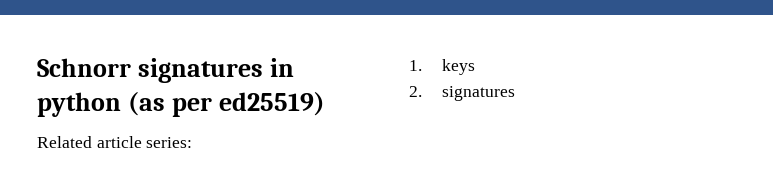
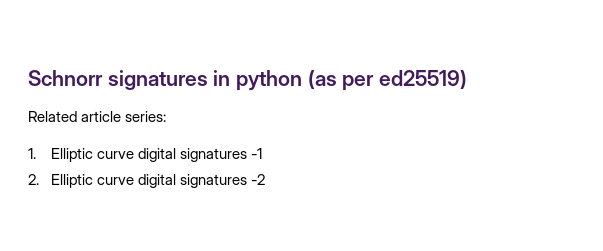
- 1. keys
- 2. signatures
+ 1. Elliptic curve digital signatures -1
+ 2. Elliptic curve digital signatures -2

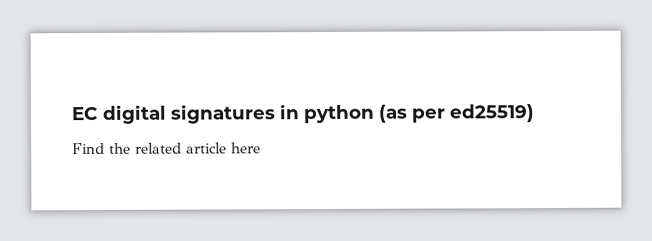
- Schnorr signatures in python (as per ed25519)
+ EC digital signatures in python (as per ed25519)
- Related article series:
- 1. Elliptic curve digital signatures -1
- 2. Elliptic curve digital signatures -2
+ Find the related article here

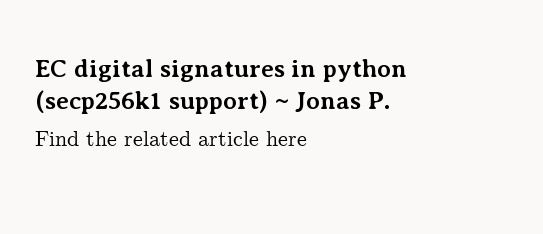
- EC digital signatures in python (as per ed25519)
+ EC digital signatures in python (secp256k1 support) ~ Jonas P.

